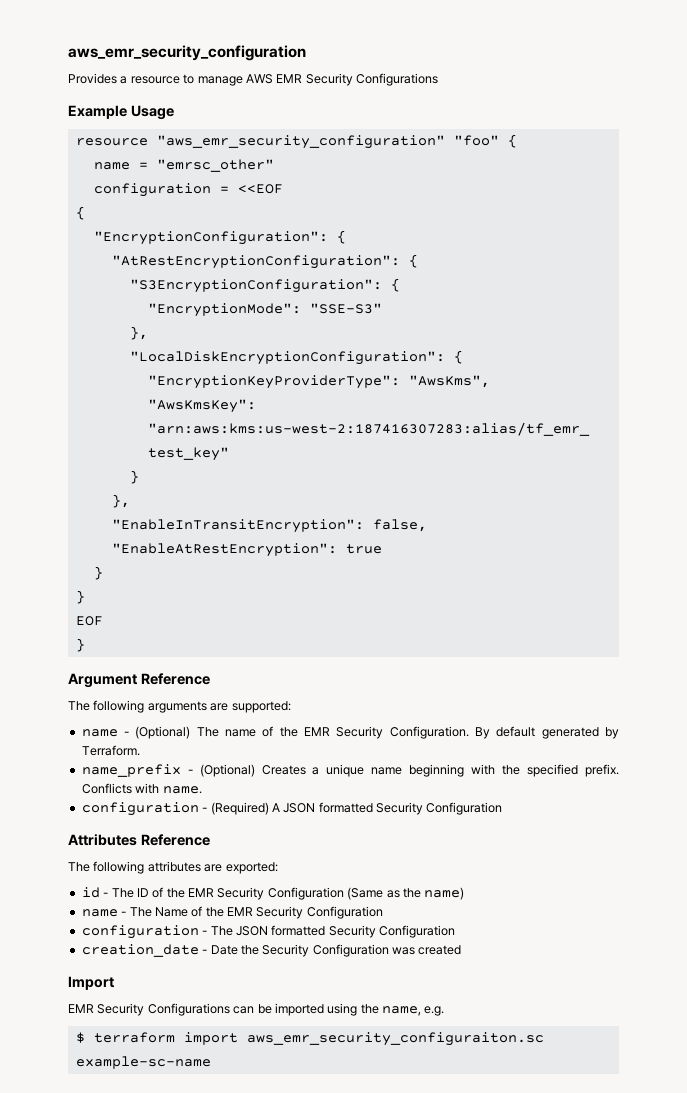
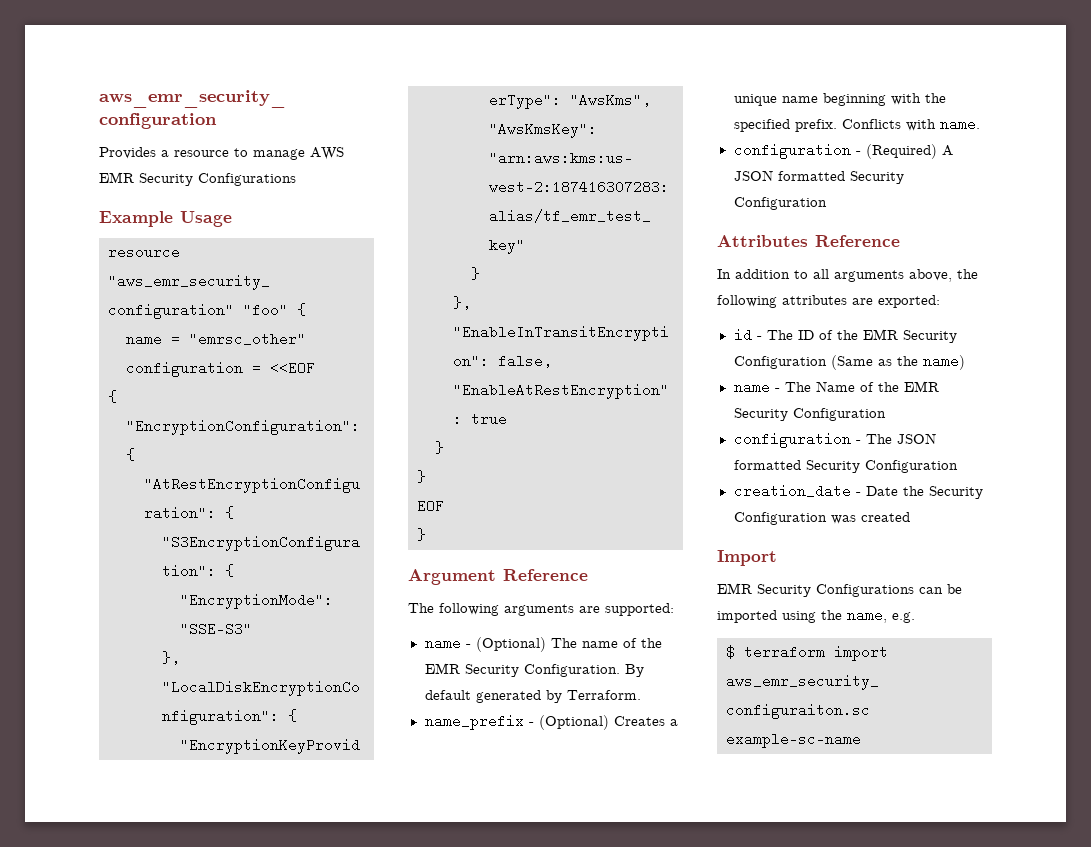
- The following attributes are exported:
+ In addition to all arguments above, the following attributes are exported:

